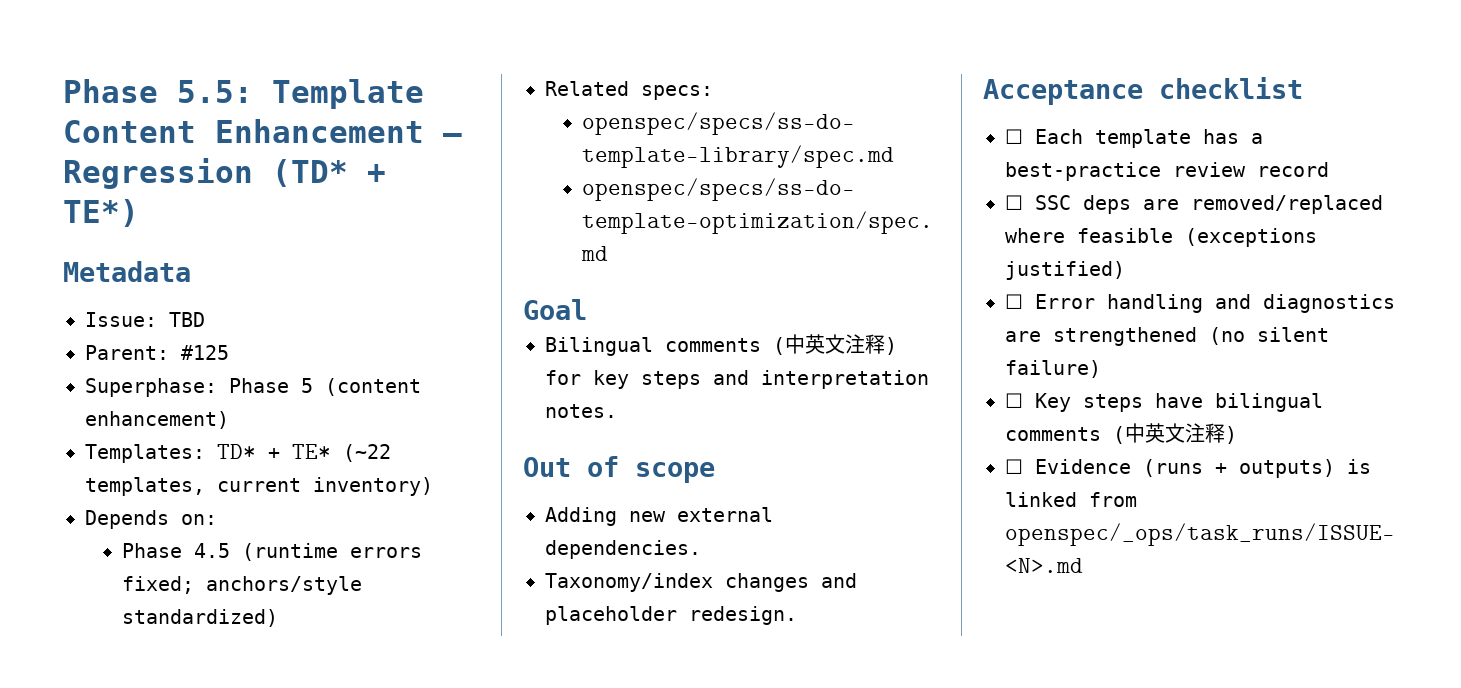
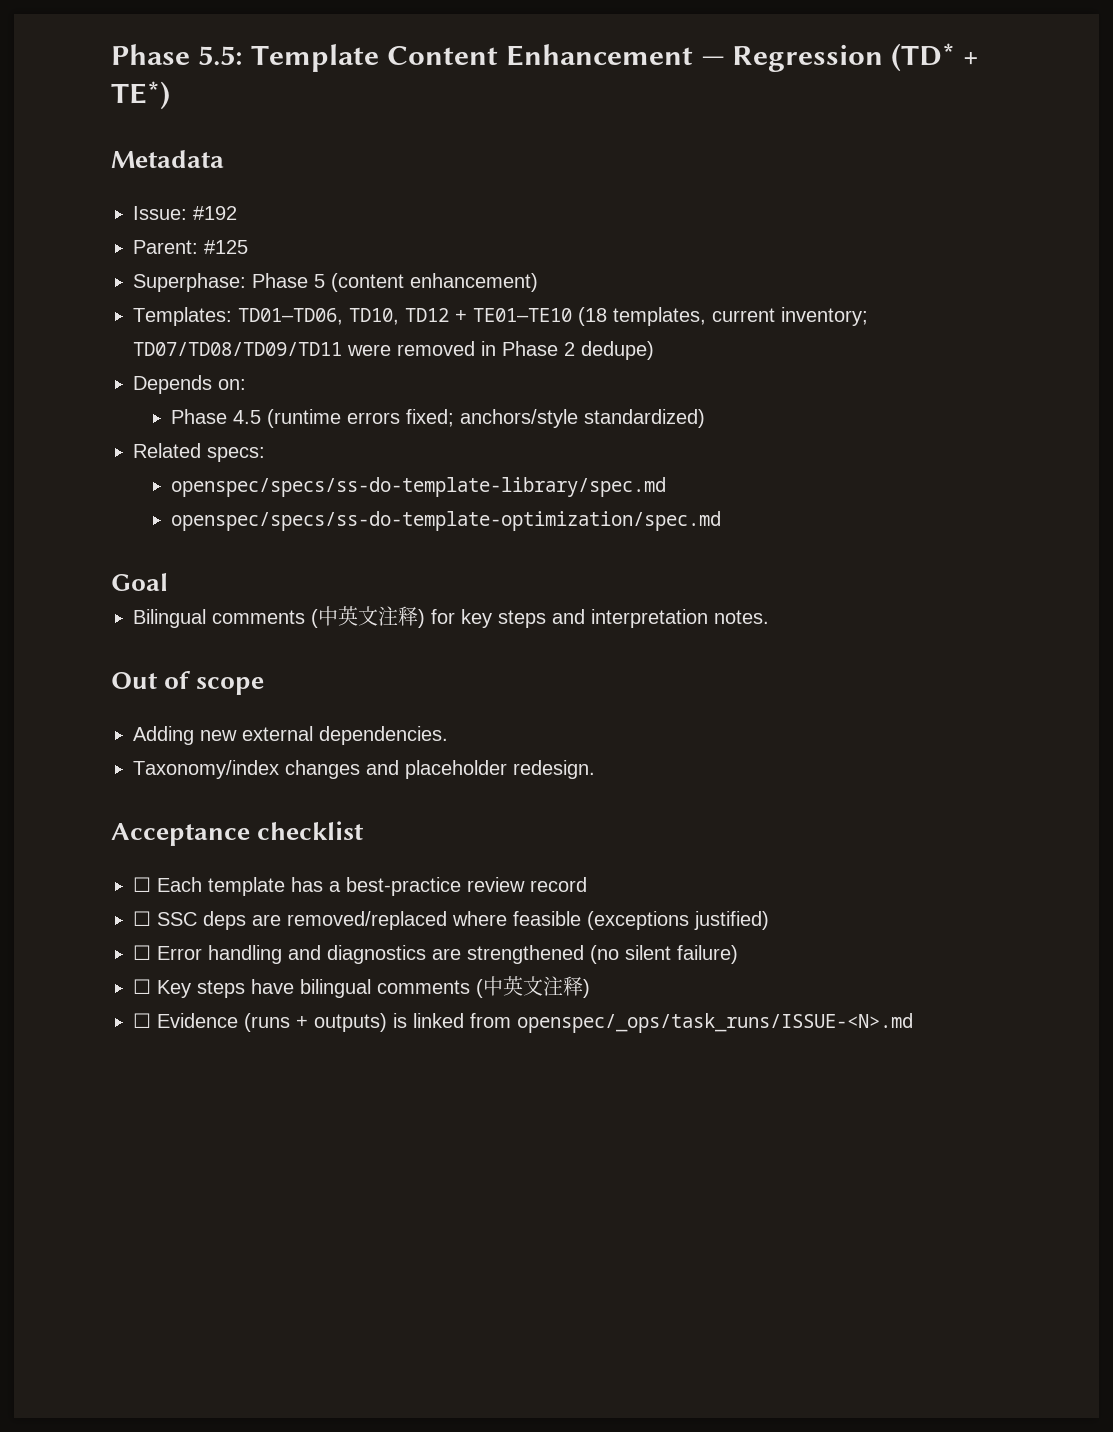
- Issue: TBD
+ Issue: #192
- Templates: TD* + TE* (~22 templates, current inventory)
+ Templates: TD01–TD06, TD10, TD12 + TE01–TE10 (18 templates, current inventory; TD07/TD08/TD09/TD11 were removed in Phase 2 dedupe)

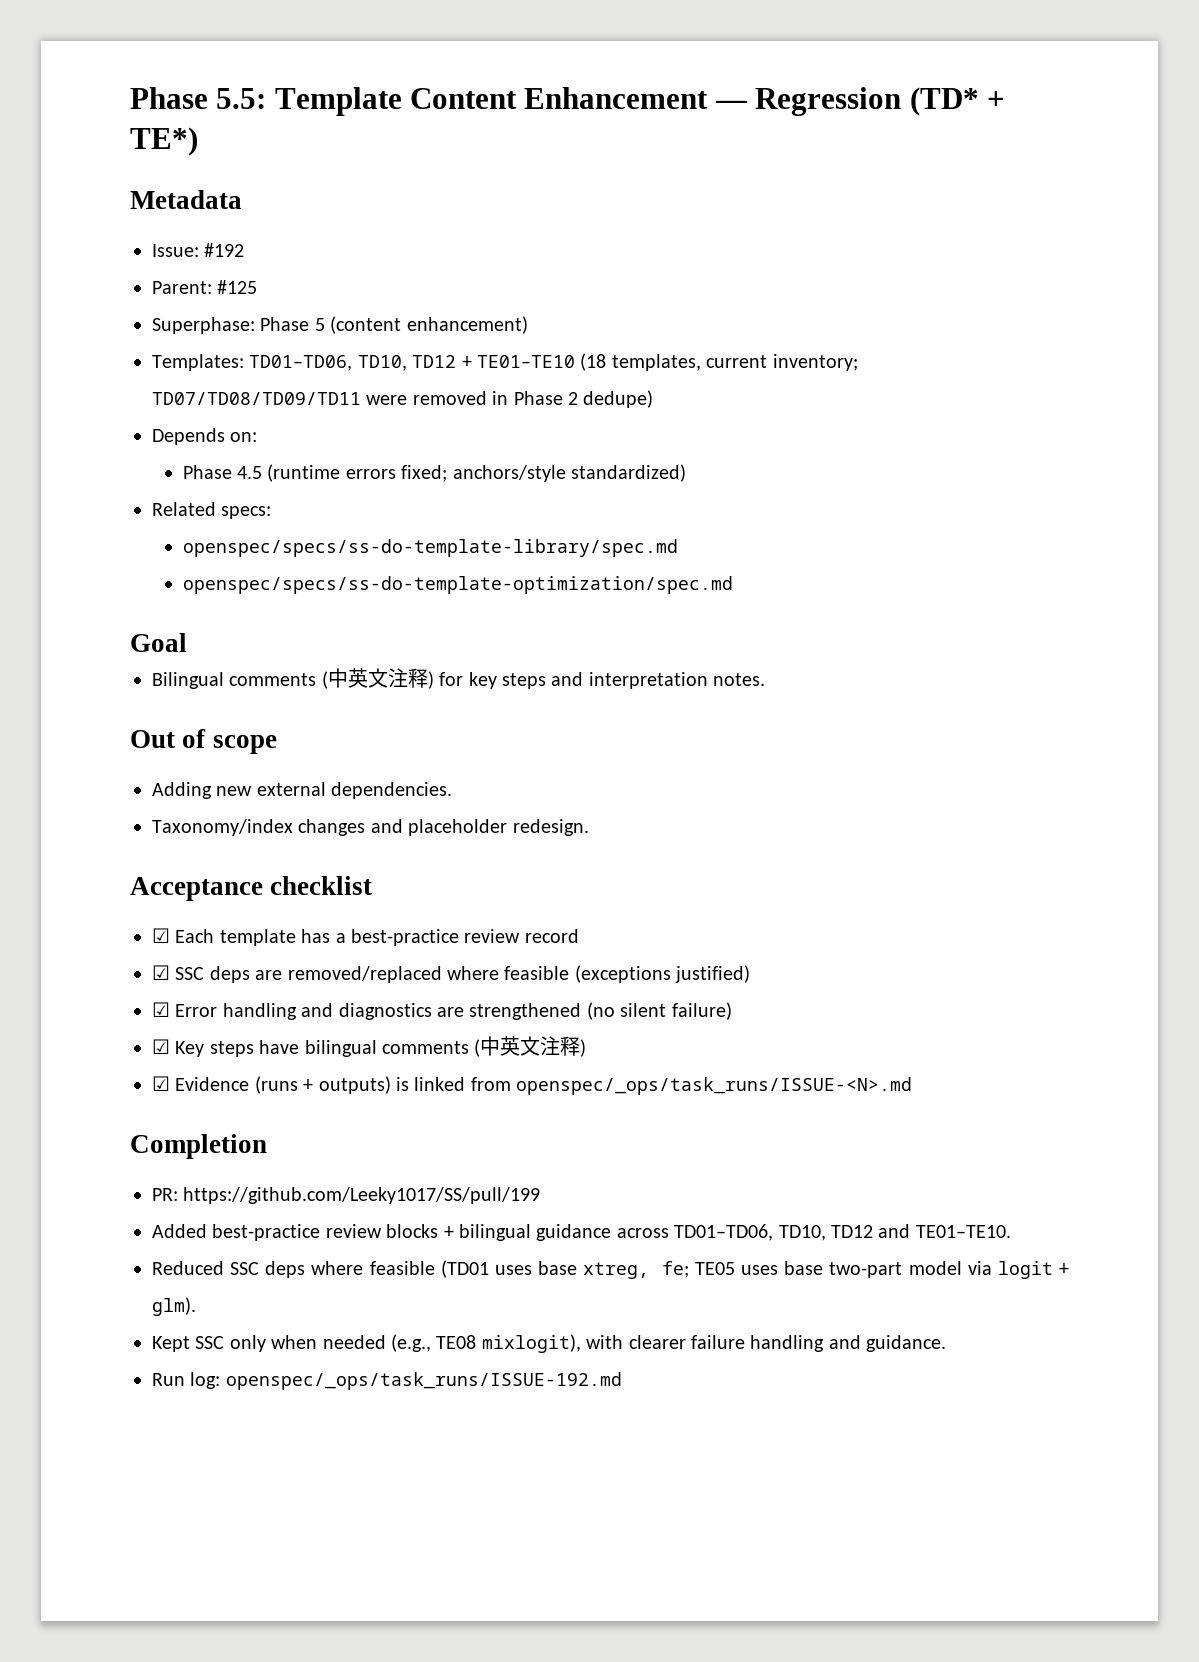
- ☐ Each template has a best-practice review record
+ ☑ Each template has a best-practice review record
- ☐ SSC deps are removed/replaced where feasible (exceptions justified)
+ ☑ SSC deps are removed/replaced where feasible (exceptions justified)
- ☐ Error handling and diagnostics are strengthened (no silent failure)
+ ☑ Error handling and diagnostics are strengthened (no silent failure)
- ☐ Key steps have bilingual comments (中英文注释)
+ ☑ Key steps have bilingual comments (中英文注释)
- ☐ Evidence (runs + outputs) is linked from openspec/_ops/task_runs/ISSUE-<N>.md
+ ☑ Evidence (runs + outputs) is linked from openspec/_ops/task_runs/ISSUE-<N>.md
+ Completion
+ PR: https://github.com/Leeky1017/SS/pull/199
+ Added best-practice review blocks + bilingual guidance across TD01–TD06, TD10, TD12 and TE01–TE10.
+ Reduced SSC deps where feasible (TD01 uses base xtreg, fe; TE05 uses base two-part model via logit + glm).
+ Kept SSC only when needed (e.g., TE08 mixlogit), with clearer failure handling and guidance.
+ Run log: openspec/_ops/task_runs/ISSUE-192.md

